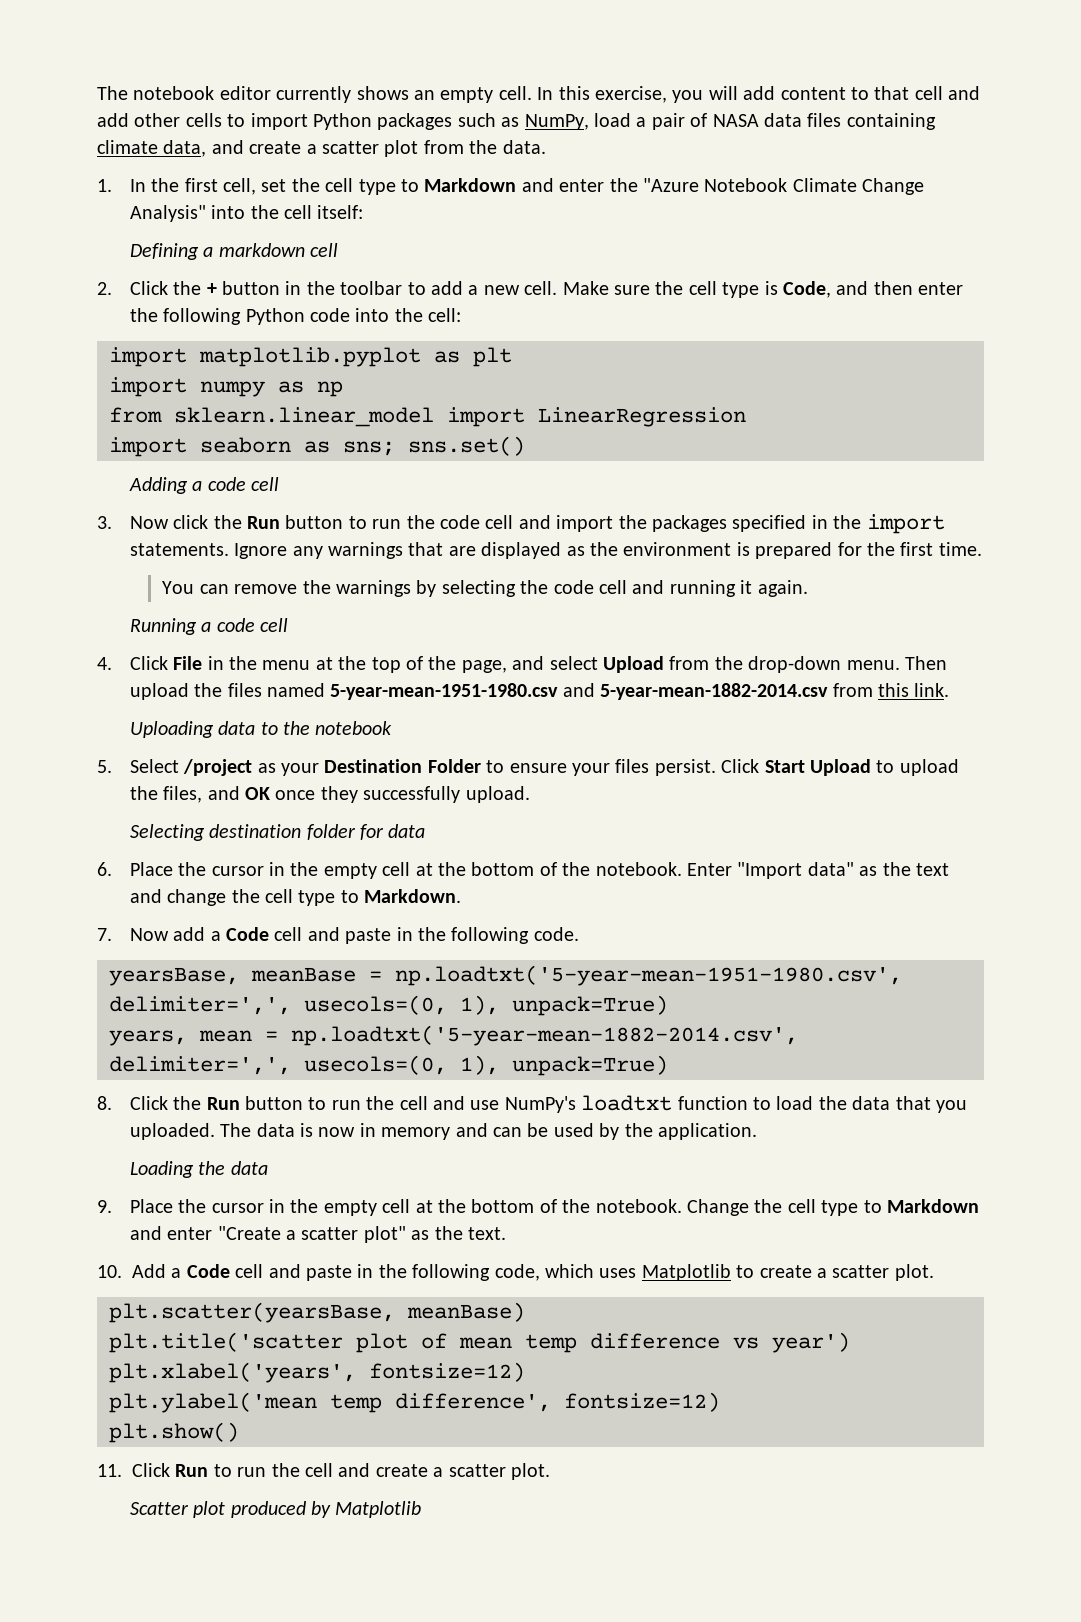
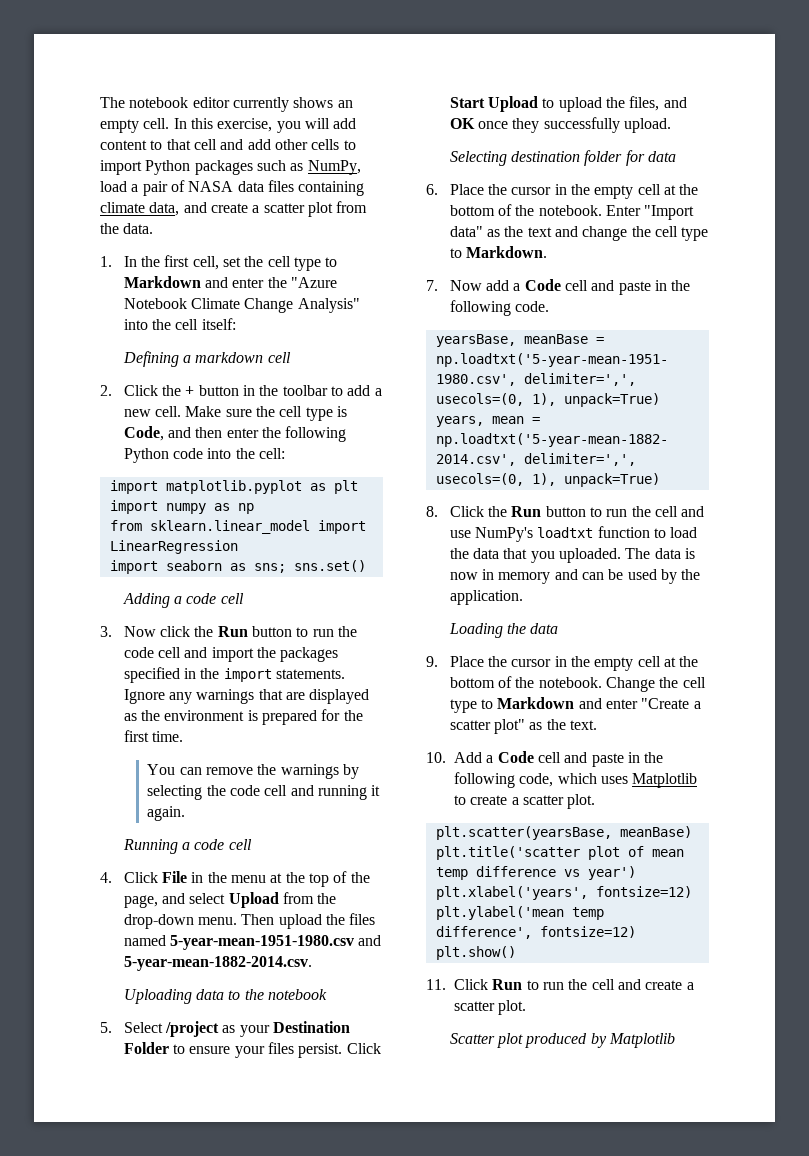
- Then upload the files named 5-year-mean-1951-1980.csv and 5-year-mean-1882-2014.csv from this link.
+ Then upload the files named 5-year-mean-1951-1980.csv and 5-year-mean-1882-2014.csv.

